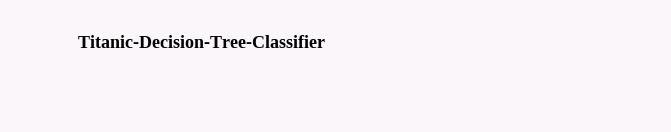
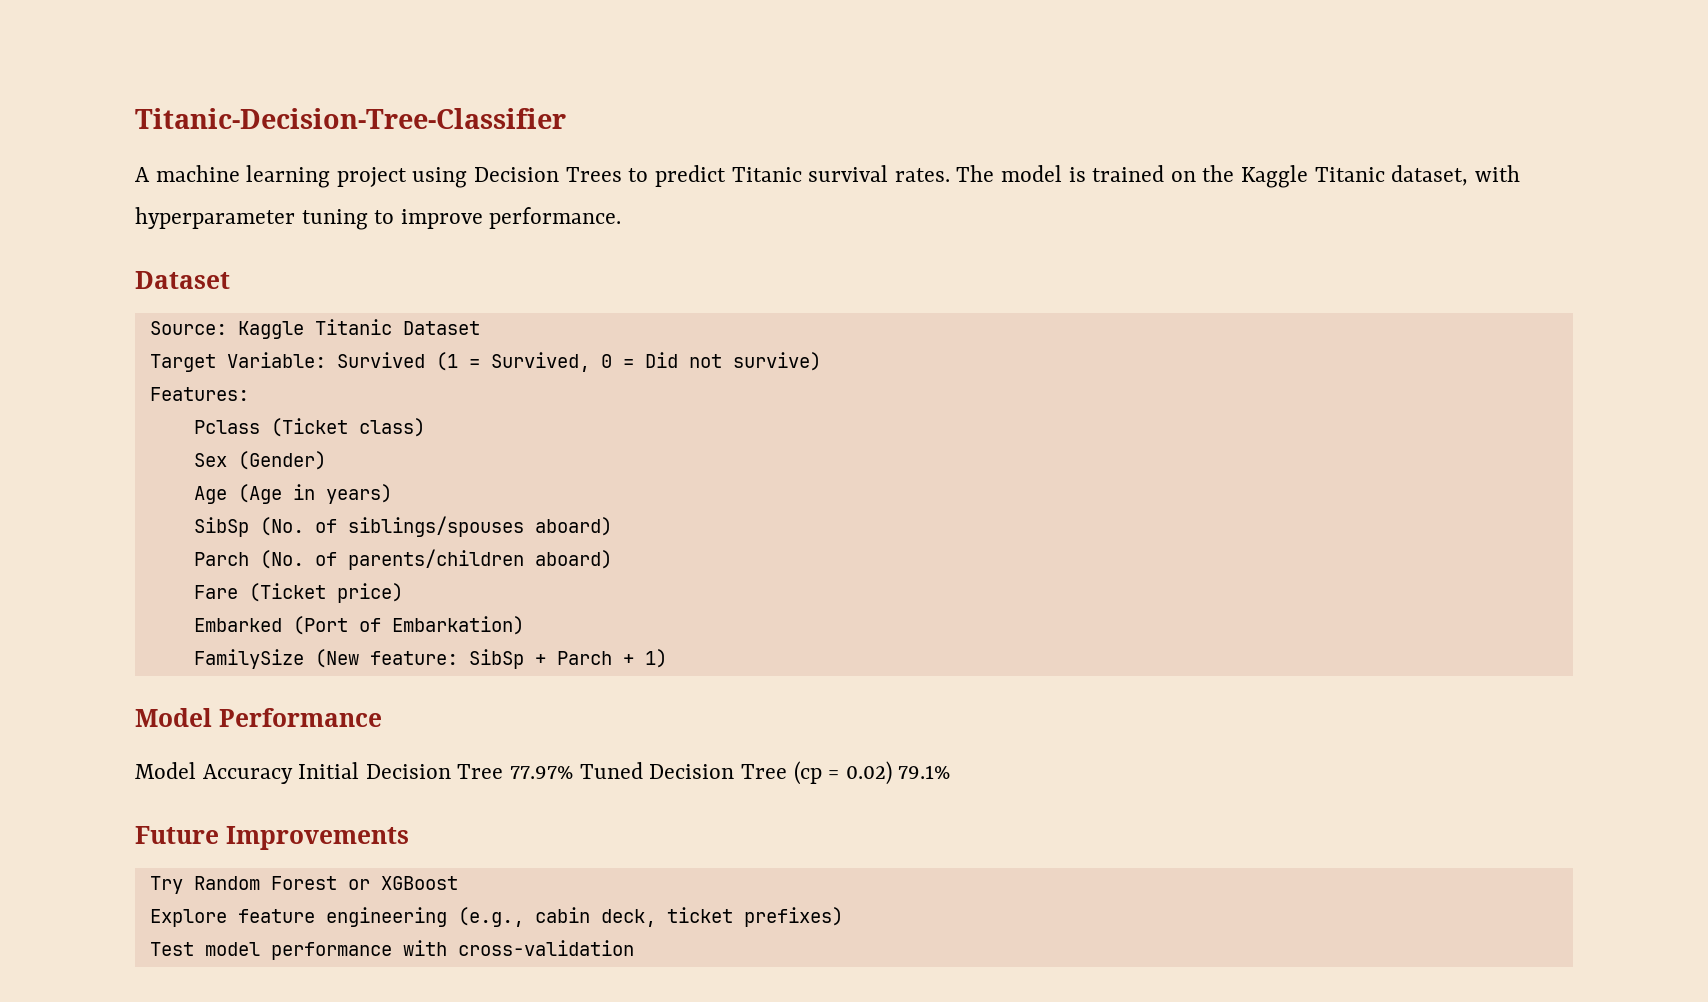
+ A machine learning project using Decision Trees to predict Titanic survival rates. The model is trained on the Kaggle Titanic dataset, with hyperparameter tuning to improve performance.
+ Dataset
+ Source: Kaggle Titanic Dataset
+ Target Variable: Survived (1 = Survived, 0 = Did not survive)
+ Features:
+ Pclass (Ticket class)
+ Sex (Gender)
+ Age (Age in years)
+ SibSp (No. of siblings/spouses aboard)
+ Parch (No. of parents/children aboard)
+ Fare (Ticket price)
+ Embarked (Port of Embarkation)
+ FamilySize (New feature: SibSp + Parch + 1)
+ Model Performance
+ Model Accuracy Initial Decision Tree 77.97% Tuned Decision Tree (cp = 0.02) 79.1%
+ Future Improvements
+ Try Random Forest or XGBoost
+ Explore feature engineering (e.g., cabin deck, ticket prefixes)
+ Test model performance with cross-validation

